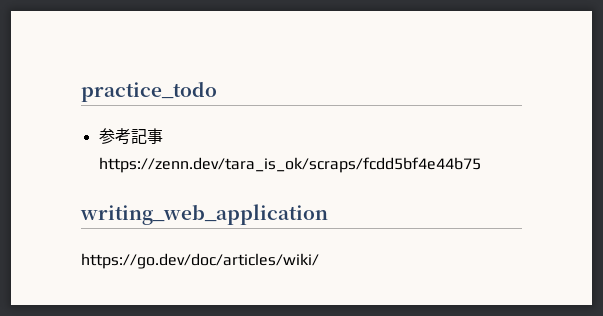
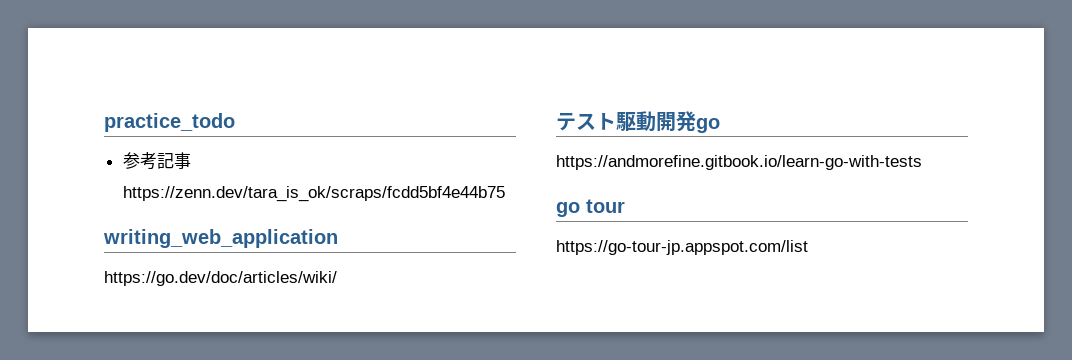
+ テスト駆動開発go
+ https://andmorefine.gitbook.io/learn-go-with-tests
+ go tour
+ https://go-tour-jp.appspot.com/list

